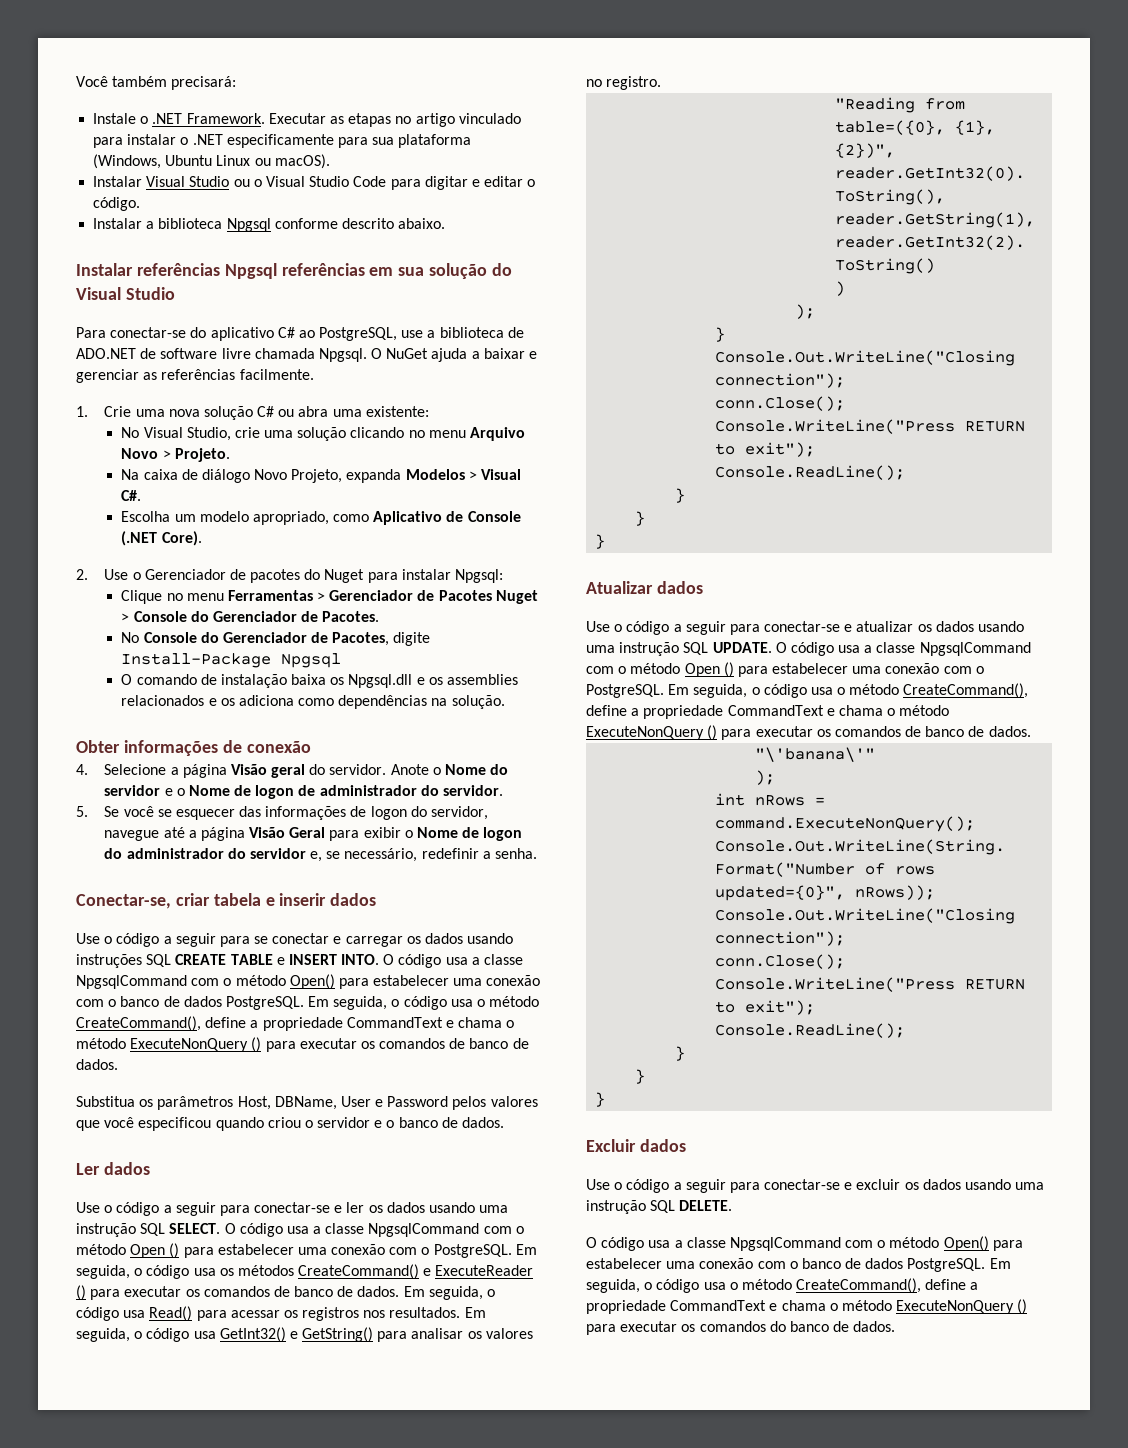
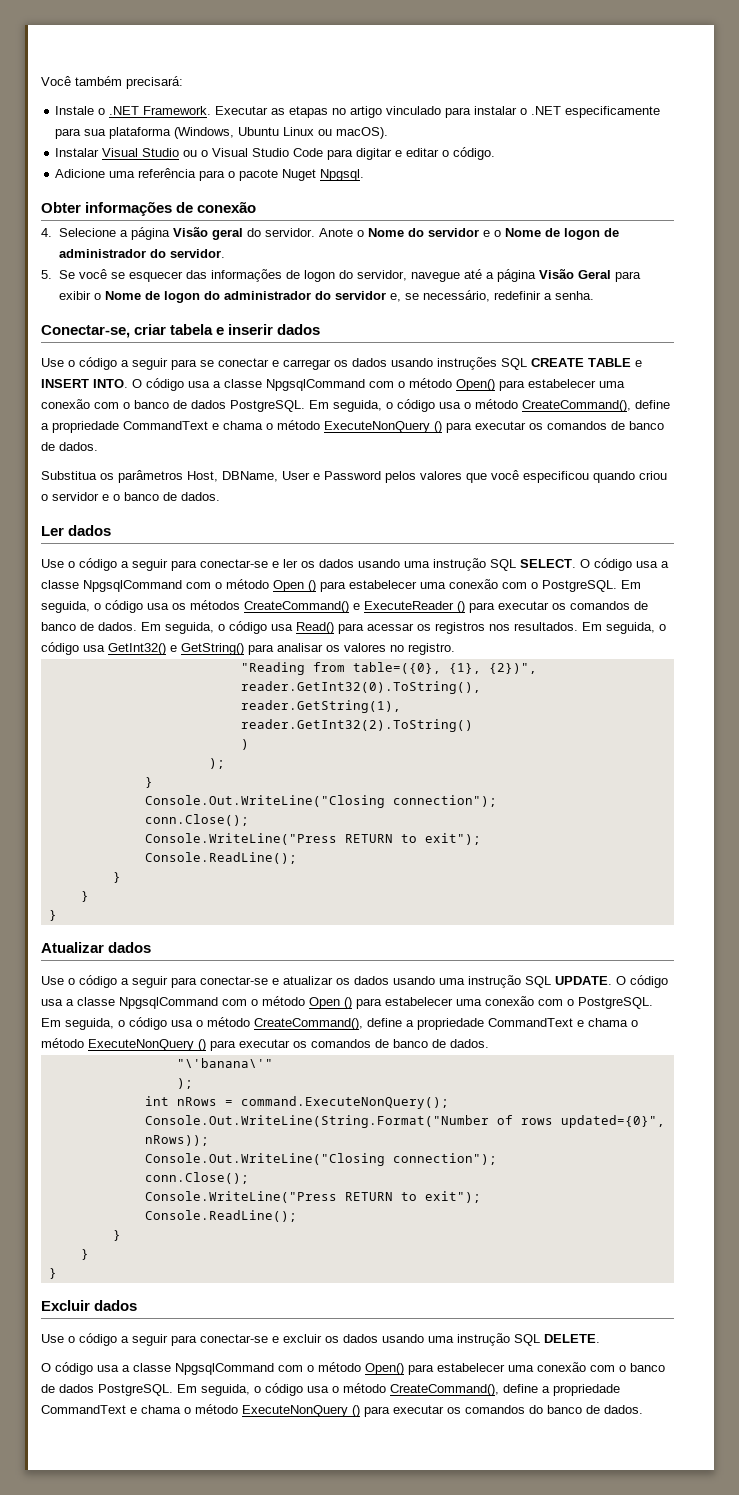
- Instalar a biblioteca Npgsql conforme descrito abaixo.
- Instalar referências Npgsql referências em sua solução do Visual Studio
- Para conectar-se do aplicativo C# ao PostgreSQL, use a biblioteca de ADO.NET de software livre chamada Npgsql. O NuGet ajuda a baixar e gerenciar as referências facilmente.
- 1. Crie uma nova solução C# ou abra uma existente:
- No Visual Studio, crie uma solução clicando no menu Arquivo Novo > Projeto.
- Na caixa de diálogo Novo Projeto, expanda Modelos > Visual C#.
- Escolha um modelo apropriado, como Aplicativo de Console (.NET Core).
- 2. Use o Gerenciador de pacotes do Nuget para instalar Npgsql:
- Clique no menu Ferramentas > Gerenciador de Pacotes Nuget > Console do Gerenciador de Pacotes.
- No Console do Gerenciador de Pacotes, digite Install-Package Npgsql
- O comando de instalação baixa os Npgsql.dll e os assemblies relacionados e os adiciona como dependências na solução.
+ Adicione uma referência para o pacote Nuget Npgsql.

